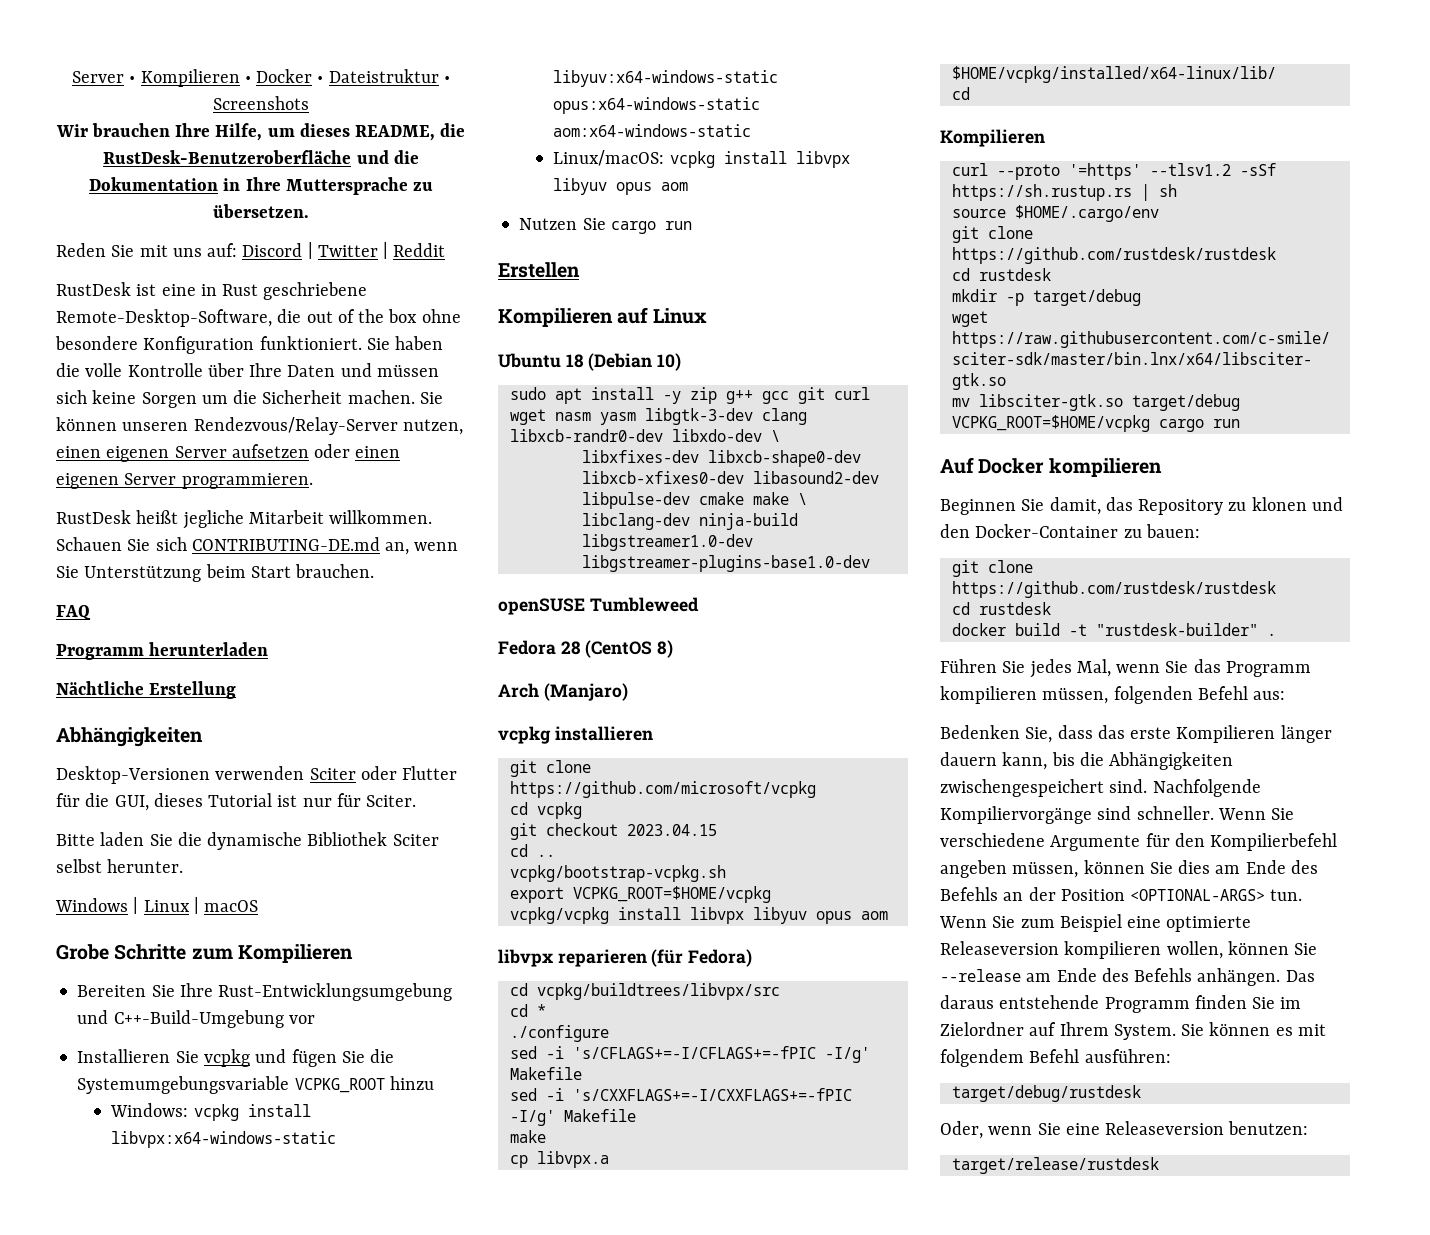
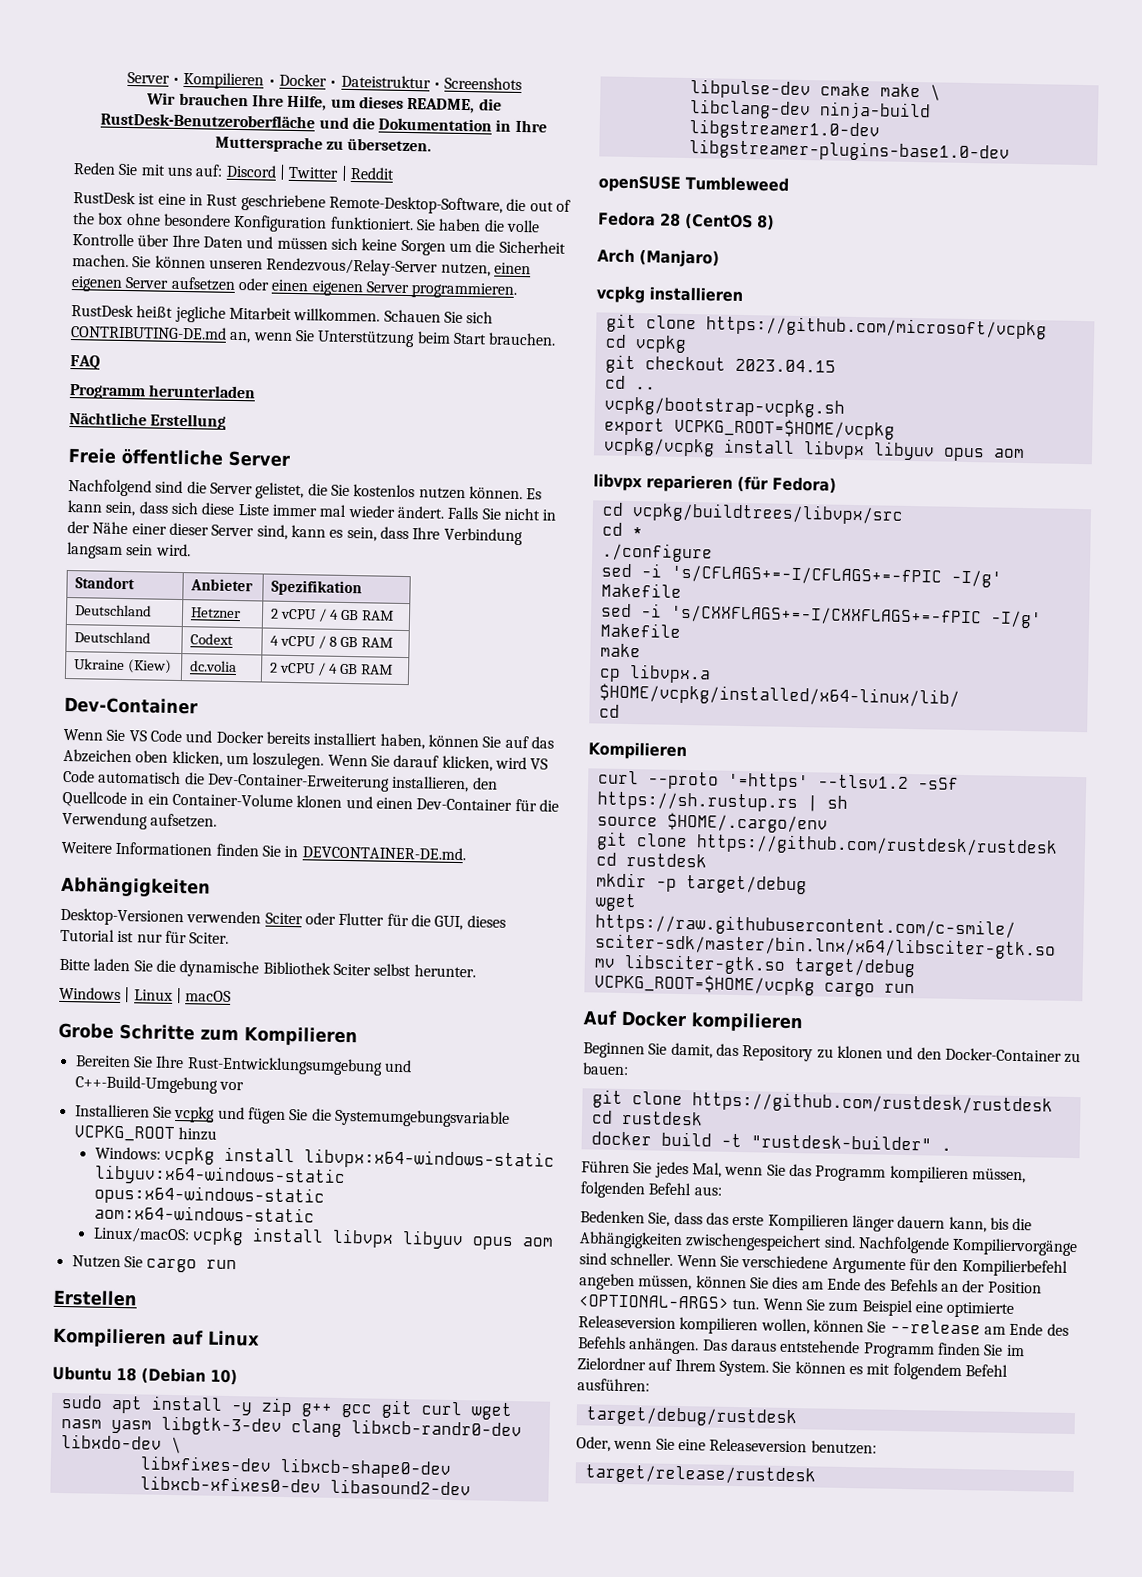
+ Freie öffentliche Server
+ Nachfolgend sind die Server gelistet, die Sie kostenlos nutzen können. Es kann sein, dass sich diese Liste immer mal wieder ändert. Falls Sie nicht in der Nähe einer dieser Server sind, kann es sein, dass Ihre Verbindung langsam sein wird.
+ Standort | Anbieter | Spezifikation
+ Deutschland | Hetzner | 2 vCPU / 4 GB RAM
+ Deutschland | Codext | 4 vCPU / 8 GB RAM
+ Ukraine (Kiew) | dc.volia | 2 vCPU / 4 GB RAM
+ Dev-Container
+ Wenn Sie VS Code und Docker bereits installiert haben, können Sie auf das Abzeichen oben klicken, um loszulegen. Wenn Sie darauf klicken, wird VS Code automatisch die Dev-Container-Erweiterung installieren, den Quellcode in ein Container-Volume klonen und einen Dev-Container für die Verwendung aufsetzen.
+ Weitere Informationen finden Sie in DEVCONTAINER-DE.md.

